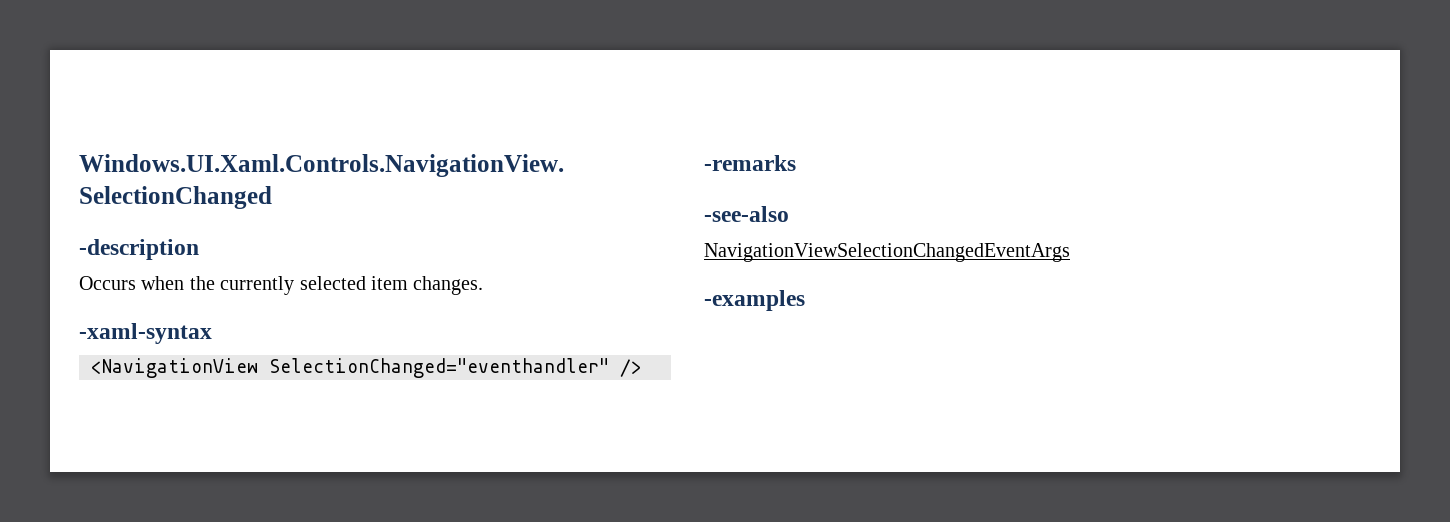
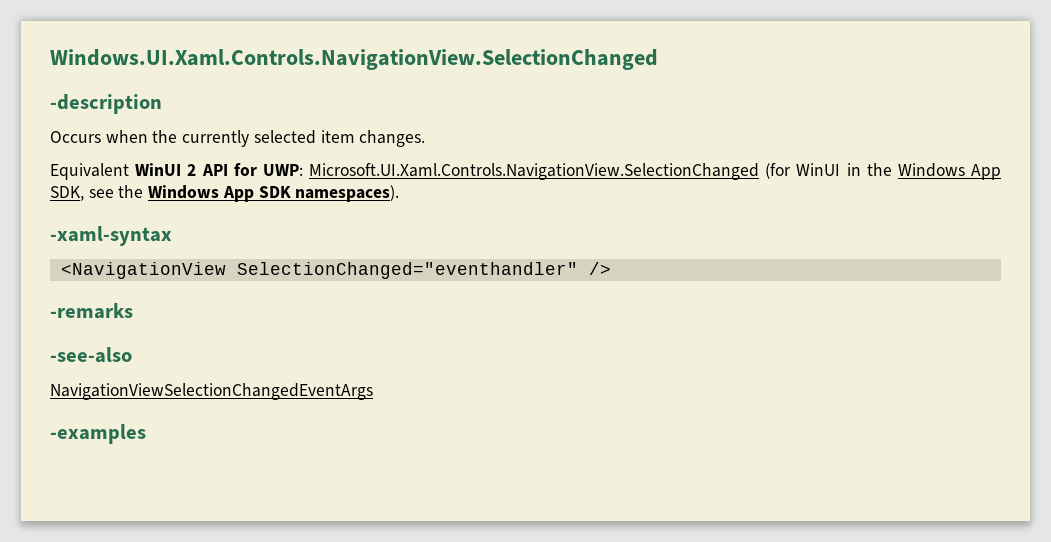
+ Equivalent WinUI 2 API for UWP: Microsoft.UI.Xaml.Controls.NavigationView.SelectionChanged (for WinUI in the Windows App SDK, see the Windows App SDK namespaces).

